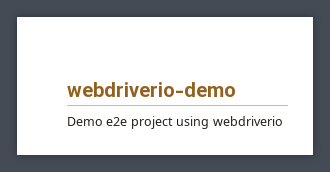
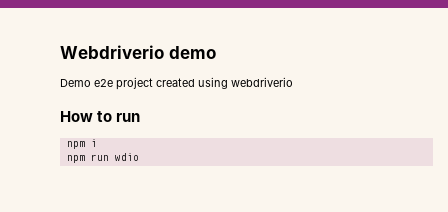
- webdriverio-demo
+ Webdriverio demo
- Demo e2e project using webdriverio
+ Demo e2e project created using webdriverio
+ How to run
+ npm i
+ npm run wdio

